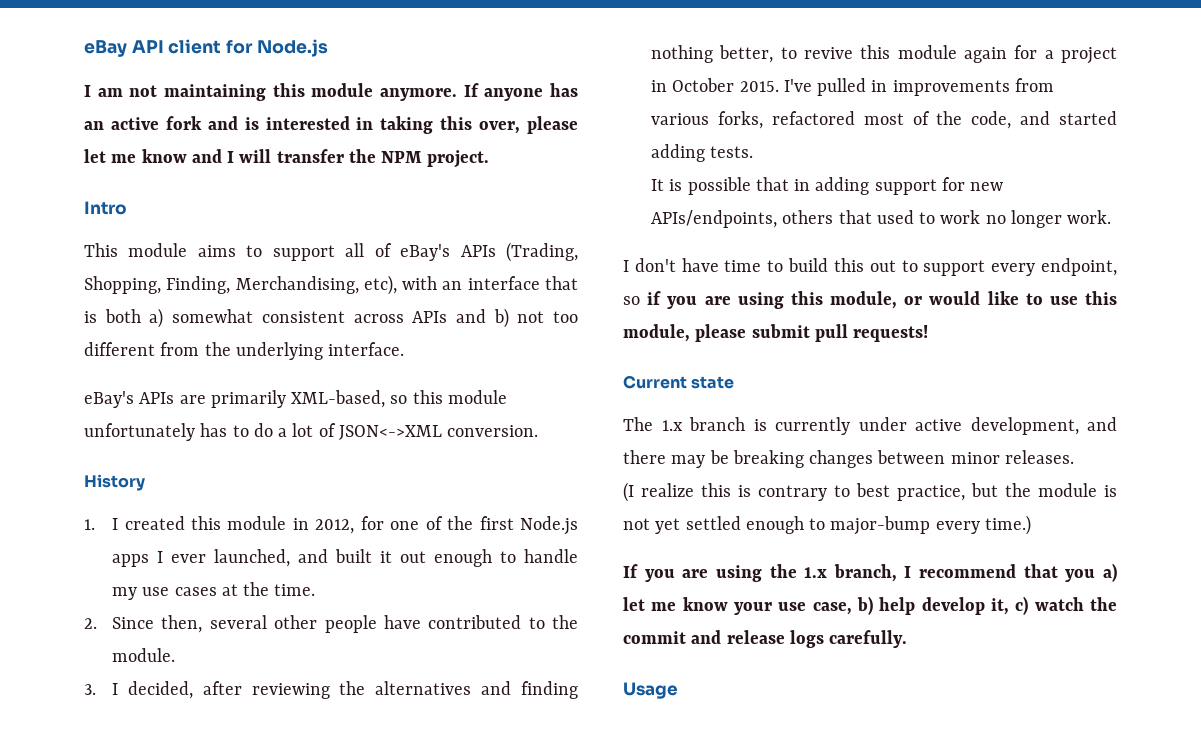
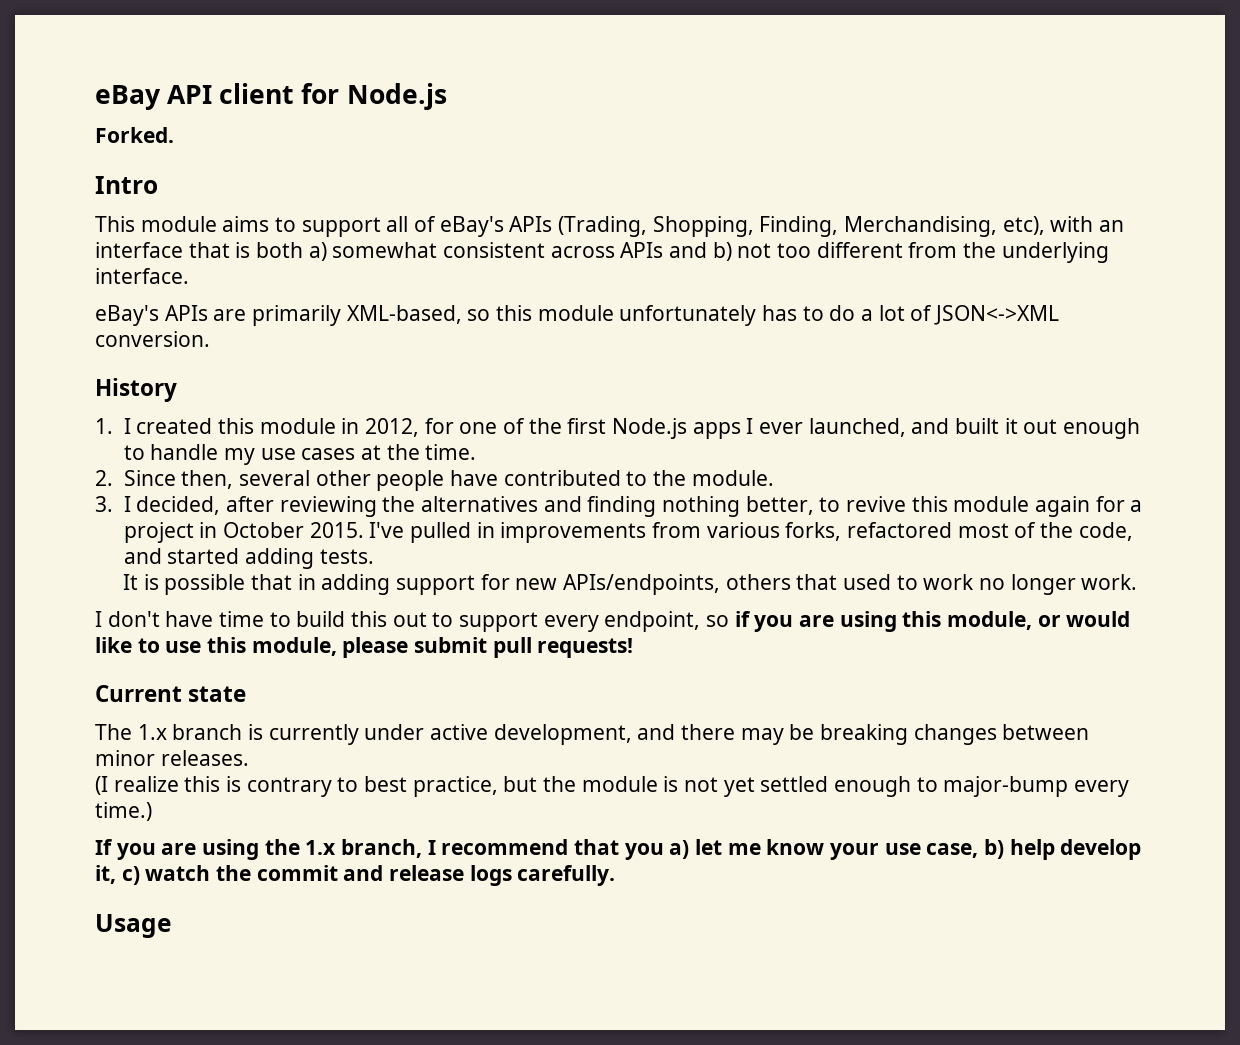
- I am not maintaining this module anymore. If anyone has an active fork and is interested in taking this over, please let me know and I will transfer the NPM project.
+ Forked.

